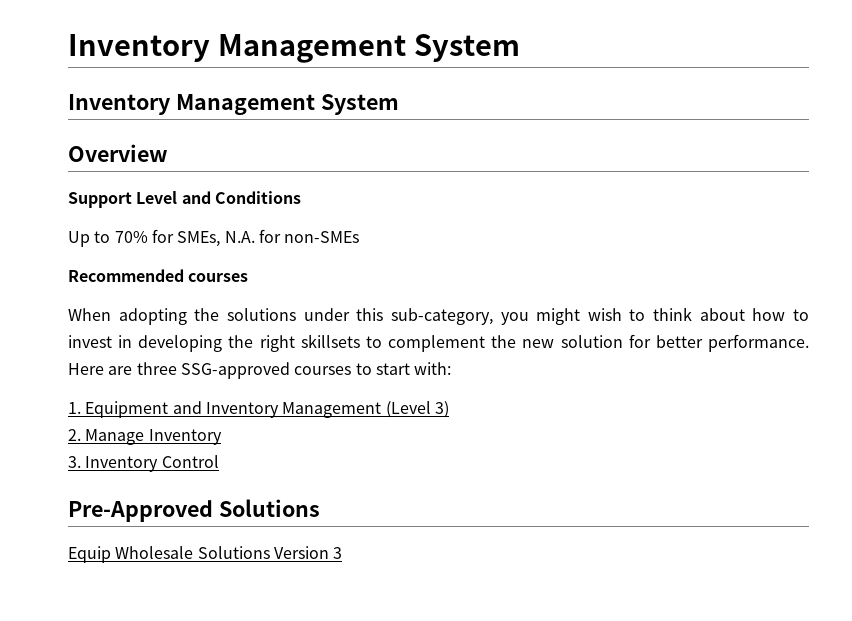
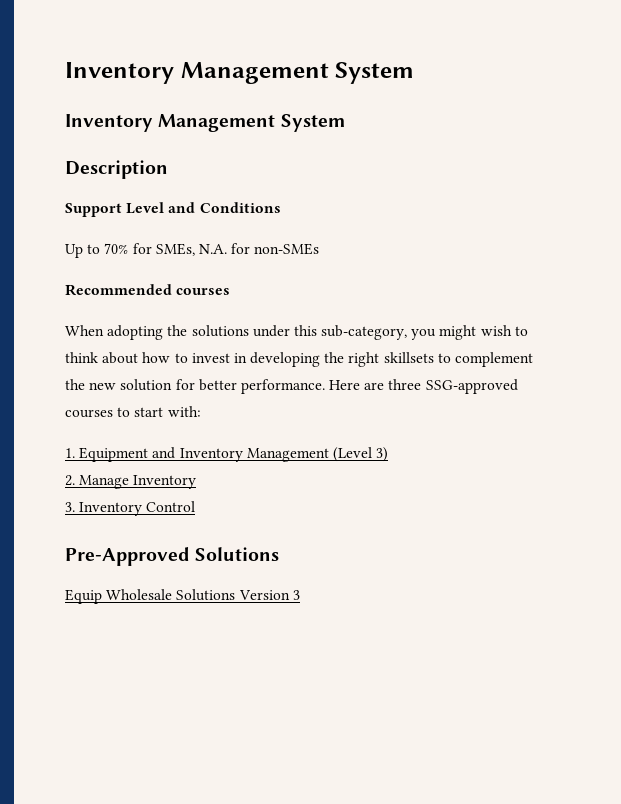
- Overview
+ Description

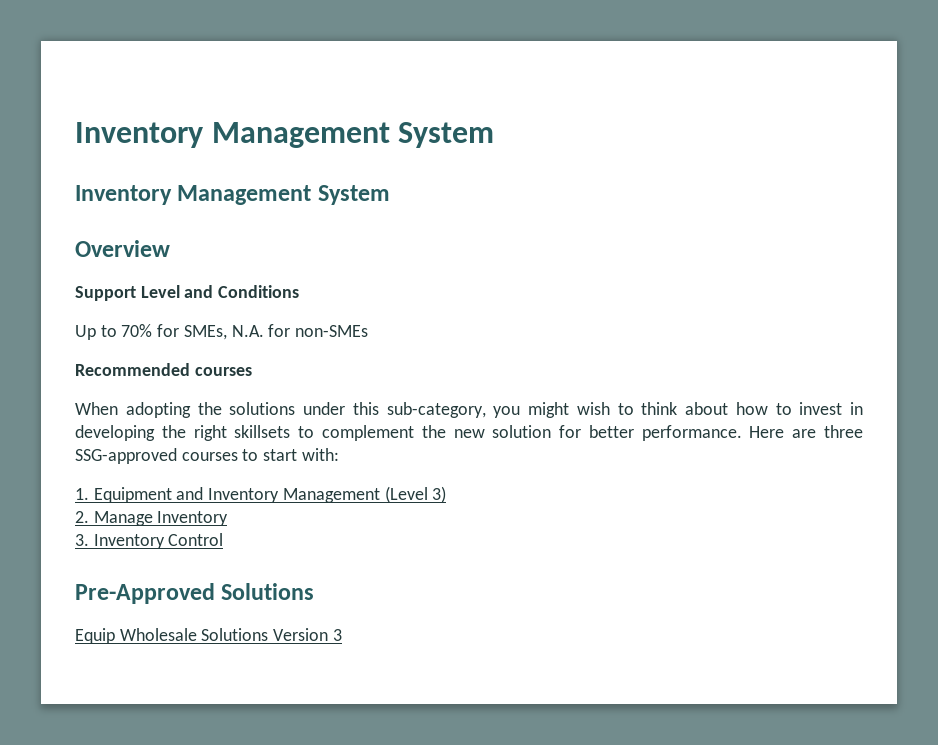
- Description
+ Overview

